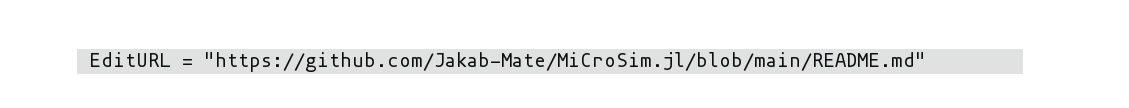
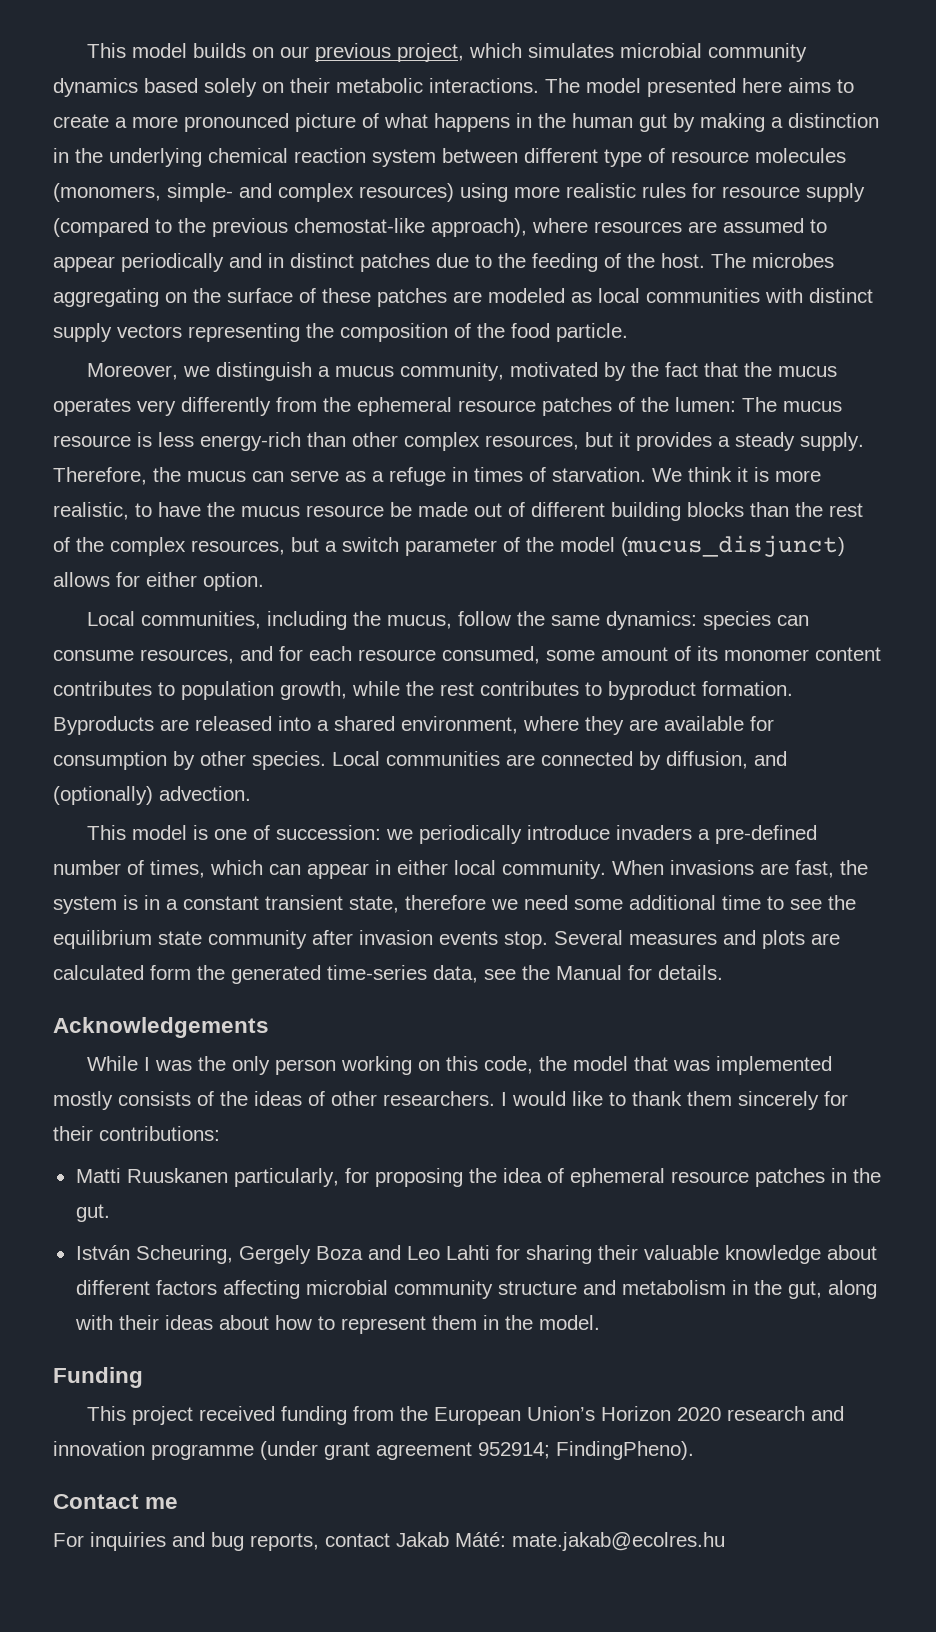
- EditURL = "https://github.com/Jakab-Mate/MiCroSim.jl/blob/main/README.md"
+ This model builds on our previous project, which simulates microbial community dynamics based solely on their metabolic interactions. The model presented here aims to create a more pronounced picture of what happens in the human gut by making a distinction in the underlying chemical reaction system between different type of resource molecules (monomers, simple- and complex resources) using more realistic rules for resource supply (compared to the previous chemostat-like approach), where resources are assumed to appear periodically and in distinct patches due to the feeding of the host. The microbes aggregating on the surface of these patches are modeled as local communities with distinct supply vectors representing the composition of the food particle.
+ Moreover, we distinguish a mucus community, motivated by the fact that the mucus operates very differently from the ephemeral resource patches of the lumen: The mucus resource is less energy-rich than other complex resources, but it provides a steady supply. Therefore, the mucus can serve as a refuge in times of starvation. We think it is more realistic, to have the mucus resource be made out of different building blocks than the rest of the complex resources, but a switch parameter of the model (mucus_disjunct) allows for either option.
+ Local communities, including the mucus, follow the same dynamics: species can consume resources, and for each resource consumed, some amount of its monomer content contributes to population growth, while the rest contributes to byproduct formation. Byproducts are released into a shared environment, where they are available for consumption by other species. Local communities are connected by diffusion, and (optionally) advection.
+ This model is one of succession: we periodically introduce invaders a pre-defined number of times, which can appear in either local community. When invasions are fast, the system is in a constant transient state, therefore we need some additional time to see the equilibrium state community after invasion events stop. Several measures and plots are calculated form the generated time-series data, see the Manual for details.
+ Acknowledgements
+ While I was the only person working on this code, the model that was implemented mostly consists of the ideas of other researchers. I would like to thank them sincerely for their contributions:
+ Matti Ruuskanen particularly, for proposing the idea of ephemeral resource patches in the gut.
+ István Scheuring, Gergely Boza and Leo Lahti for sharing their valuable knowledge about different factors affecting microbial community structure and metabolism in the gut, along with their ideas about how to represent them in the model.
+ Funding
+ This project received funding from the European Union’s Horizon 2020 research and innovation programme (under grant agreement 952914; FindingPheno).
+ Contact me
+ For inquiries and bug reports, contact Jakab Máté: mate.jakab@ecolres.hu

